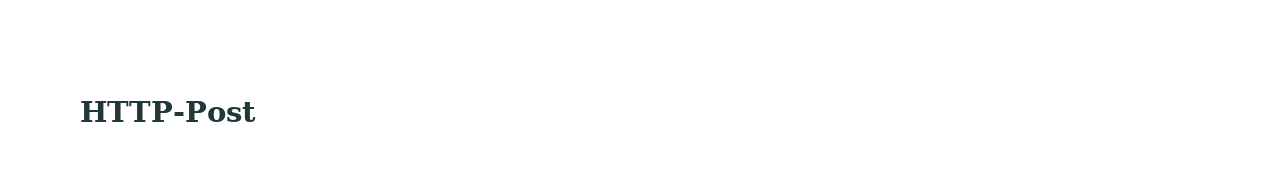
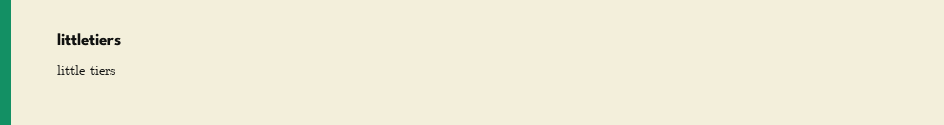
- HTTP-Post
+ littletiers
+ little tiers

